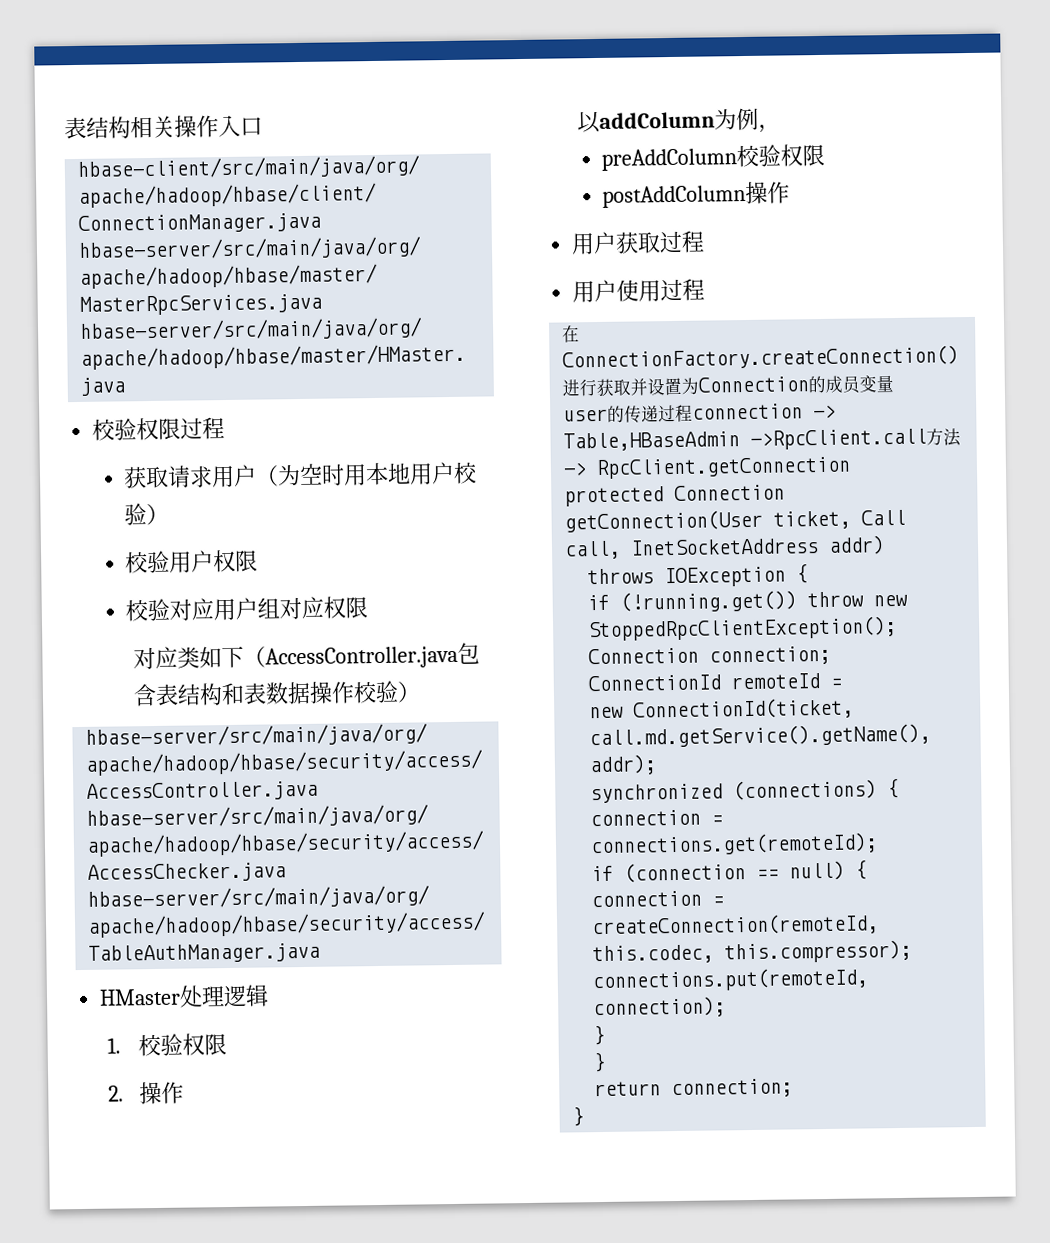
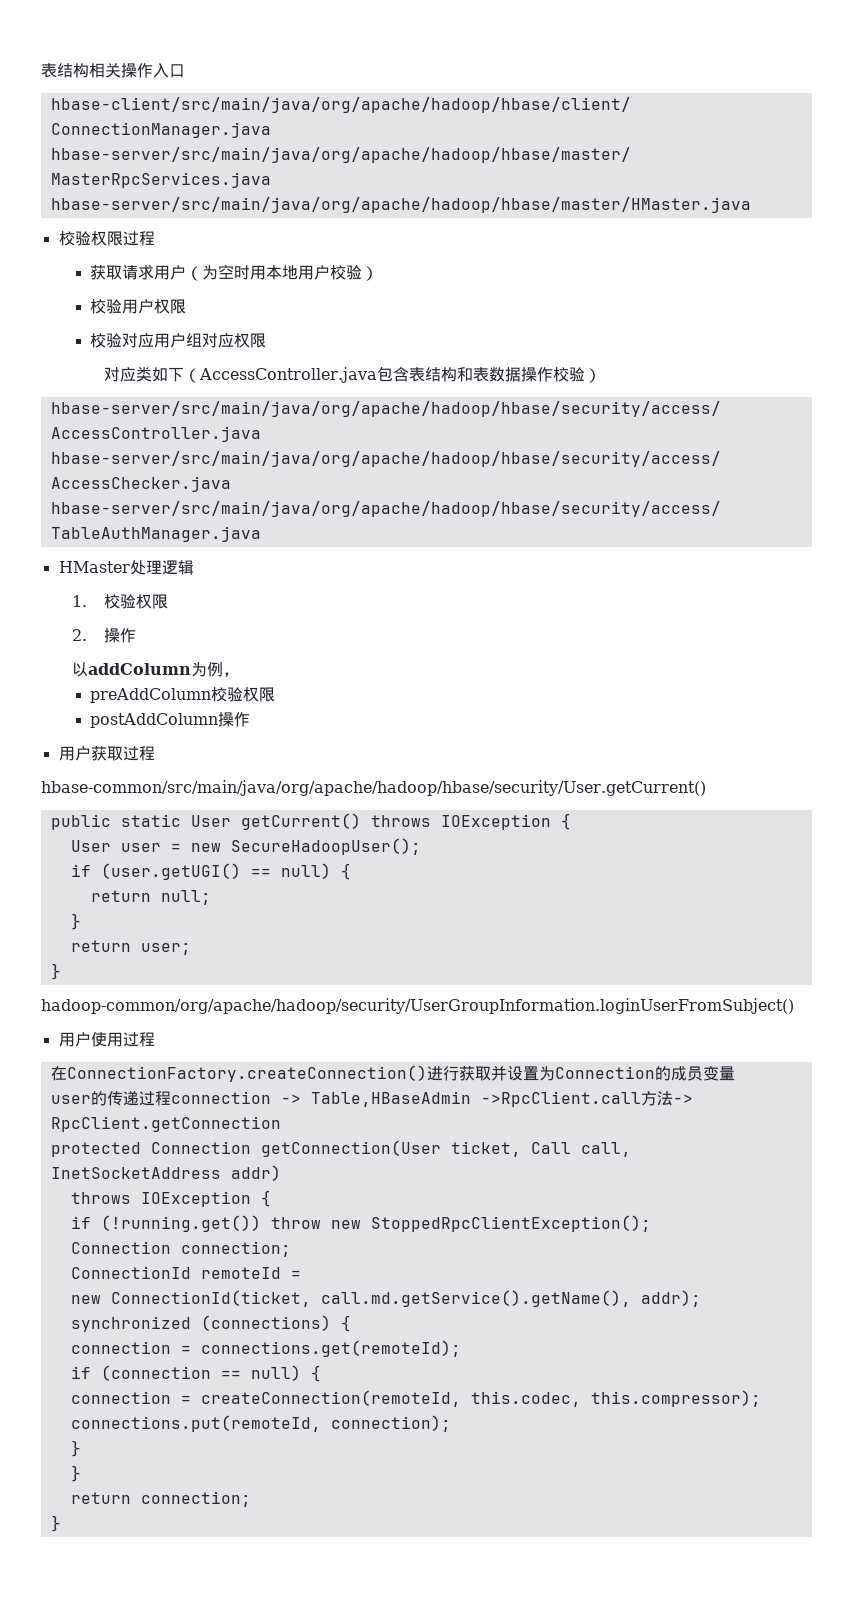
+ hbase-common/src/main/java/org/apache/hadoop/hbase/security/User.getCurrent()
+ public static User getCurrent() throws IOException {
+ User user = new SecureHadoopUser();
+ if (user.getUGI() == null) {
+ return null;
+ }
+ return user;
+ }
+ hadoop-common/org/apache/hadoop/security/UserGroupInformation.loginUserFromSubject()

